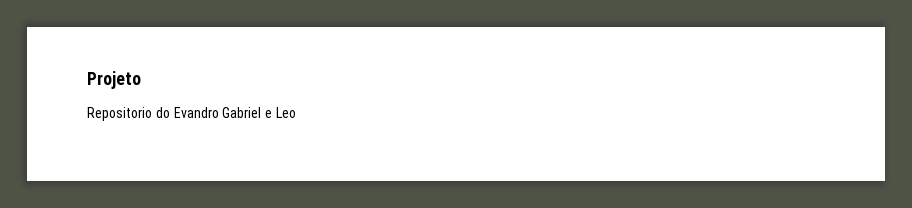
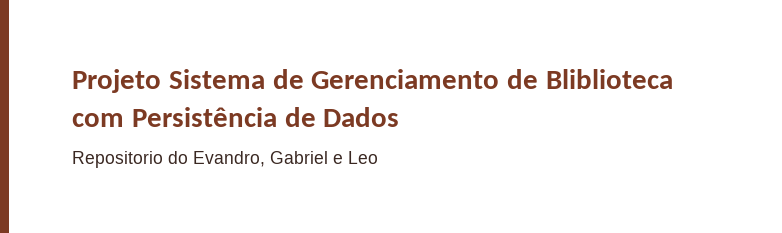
- Projeto
+ Projeto Sistema de Gerenciamento de Bliblioteca com Persistência de Dados
- Repositorio do Evandro Gabriel e Leo
+ Repositorio do Evandro, Gabriel e Leo

